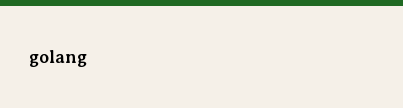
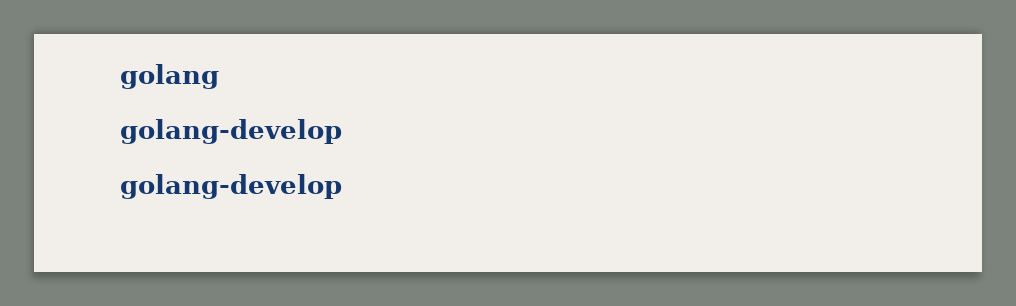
  golang
+ golang-develop
+ golang-develop

